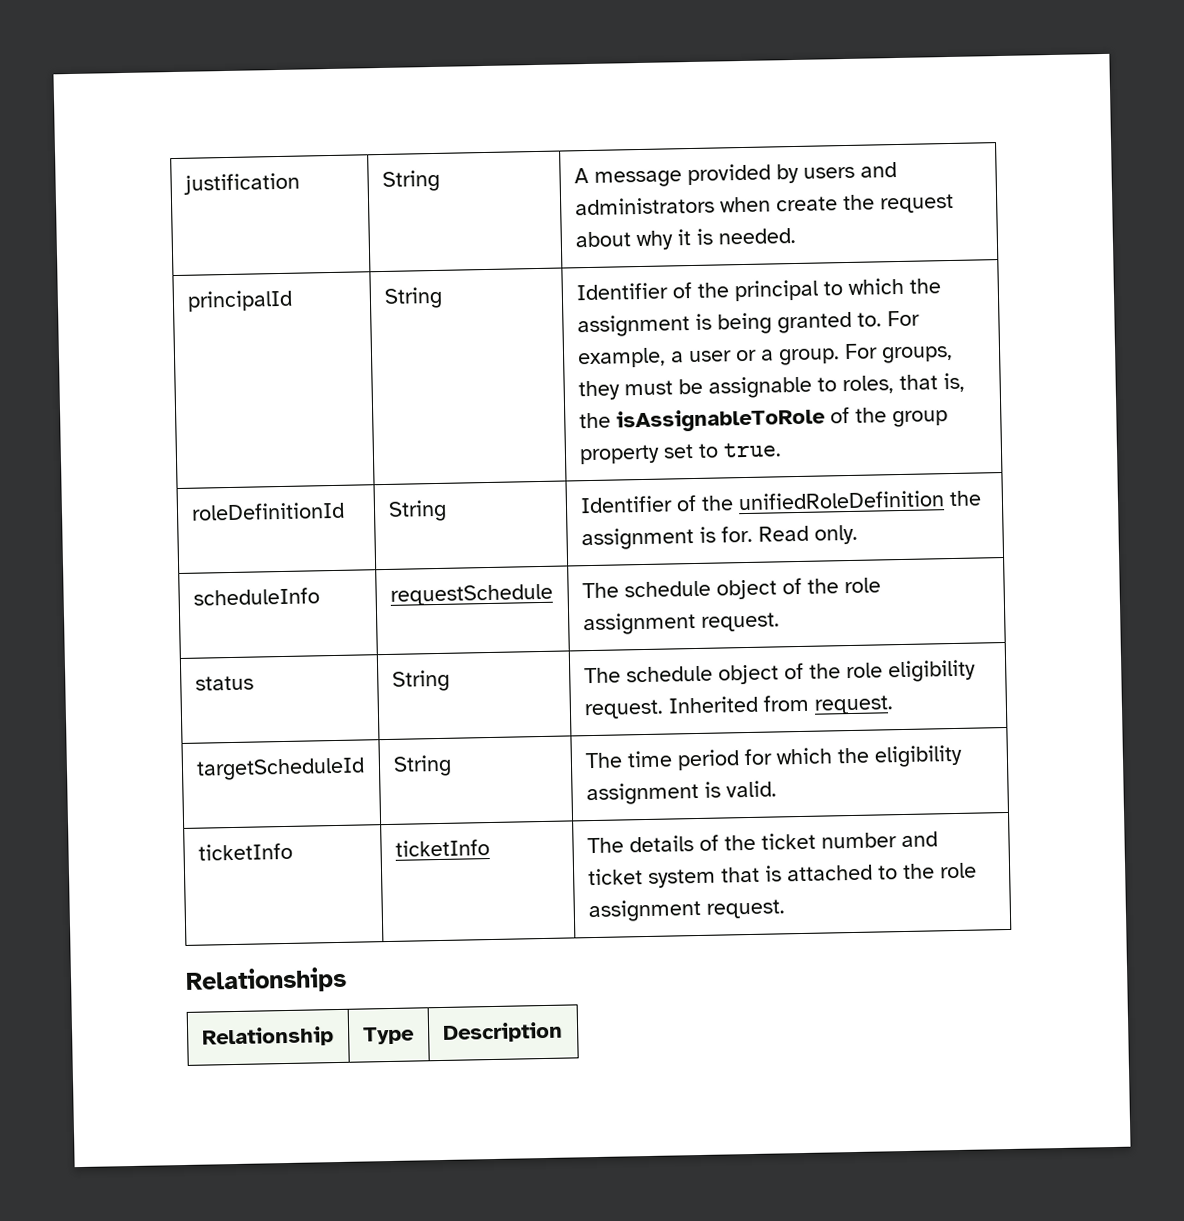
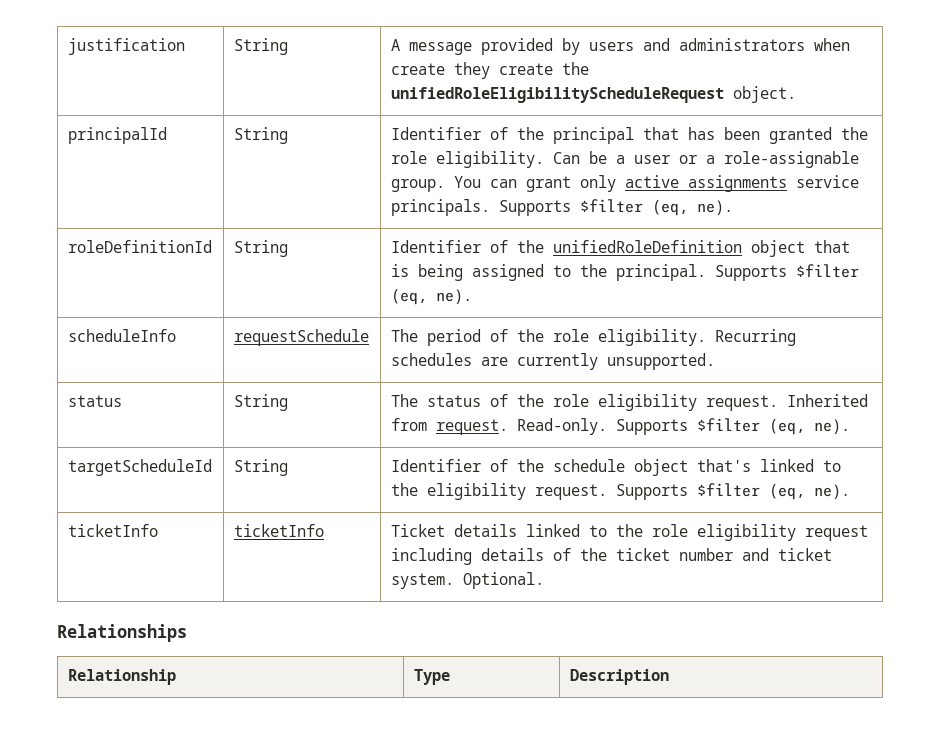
- justification | String | A message provided by users and administrators when create the request about why it is needed.
+ justification | String | A message provided by users and administrators when create they create the unifiedRoleEligibilityScheduleRequest object.
- principalId | String | Identifier of the principal to which the assignment is being granted to. For example, a user or a group. For groups, they must be assignable to roles, that is, the isAssignableToRole of the group property set to true.
+ principalId | String | Identifier of the principal that has been granted the role eligibility. Can be a user or a role-assignable group. You can grant only active assignments service principals. Supports $filter (eq, ne).
- roleDefinitionId | String | Identifier of the unifiedRoleDefinition the assignment is for. Read only.
+ roleDefinitionId | String | Identifier of the unifiedRoleDefinition object that is being assigned to the principal. Supports $filter (eq, ne).
- scheduleInfo | requestSchedule | The schedule object of the role assignment request.
+ scheduleInfo | requestSchedule | The period of the role eligibility. Recurring schedules are currently unsupported.
- status | String | The schedule object of the role eligibility request. Inherited from request.
- targetScheduleId | String | The time period for which the eligibility assignment is valid.
- ticketInfo | ticketInfo | The details of the ticket number and ticket system that is attached to the role assignment request.
+ status | String | The status of the role eligibility request. Inherited from request. Read-only. Supports $filter (eq, ne).
+ targetScheduleId | String | Identifier of the schedule object that's linked to the eligibility request. Supports $filter (eq, ne).
+ ticketInfo | ticketInfo | Ticket details linked to the role eligibility request including details of the ticket number and ticket system. Optional.

